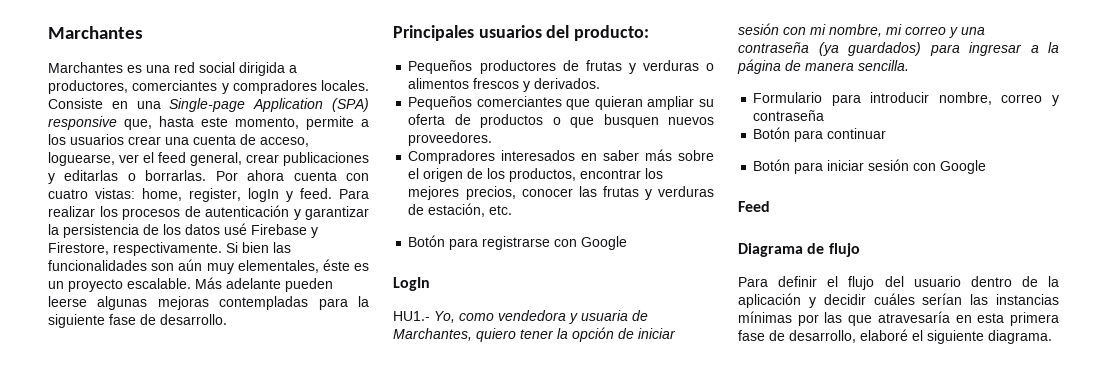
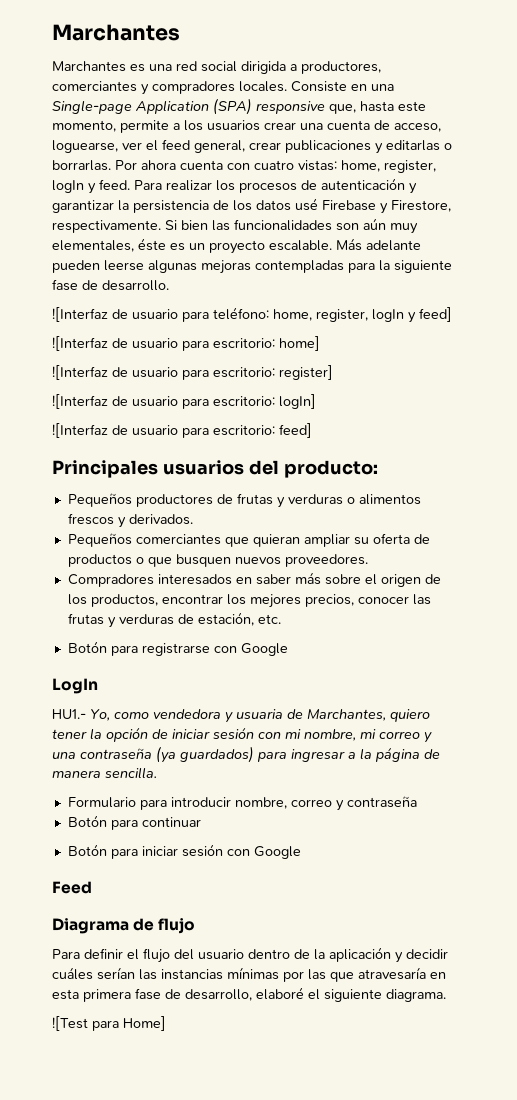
+ ![Interfaz de usuario para teléfono: home, register, logIn y feed]
+ ![Interfaz de usuario para escritorio: home]
+ ![Interfaz de usuario para escritorio: register]
+ ![Interfaz de usuario para escritorio: logIn]
+ ![Interfaz de usuario para escritorio: feed]
+ ![Test para Home]

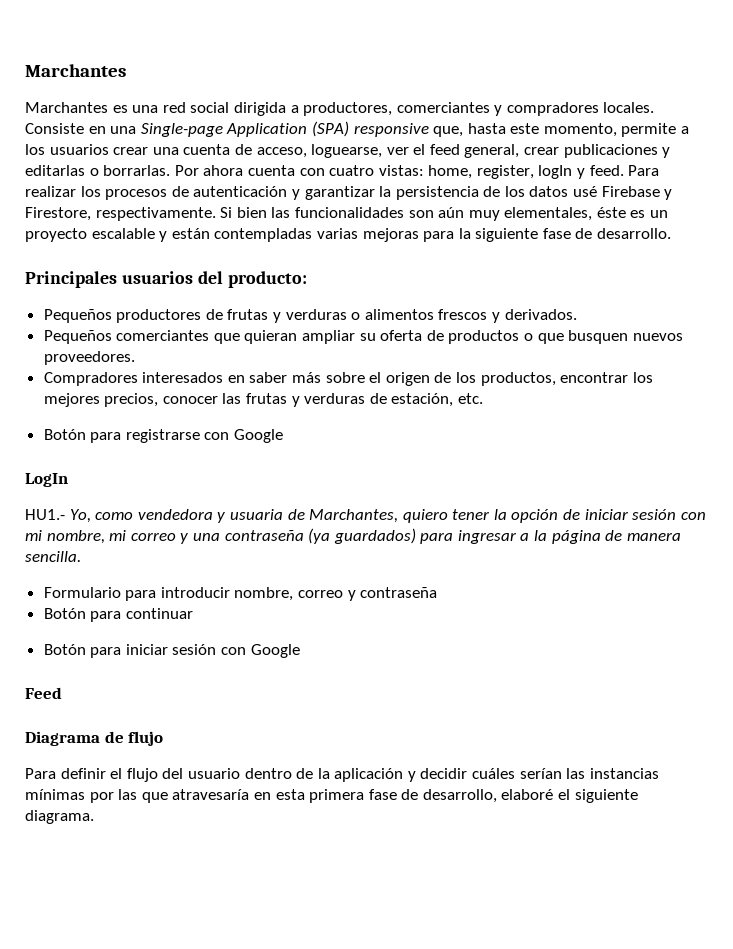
- Si bien las funcionalidades son aún muy elementales, éste es un proyecto escalable. Más adelante pueden leerse algunas mejoras contempladas para la siguiente fase de desarrollo.
+ Si bien las funcionalidades son aún muy elementales, éste es un proyecto escalable y están contempladas varias mejoras para la siguiente fase de desarrollo.
- ![Interfaz de usuario para teléfono: home, register, logIn y feed]
- ![Interfaz de usuario para escritorio: home]
- ![Interfaz de usuario para escritorio: register]
- ![Interfaz de usuario para escritorio: logIn]
- ![Interfaz de usuario para escritorio: feed]
- ![Test para Home]

